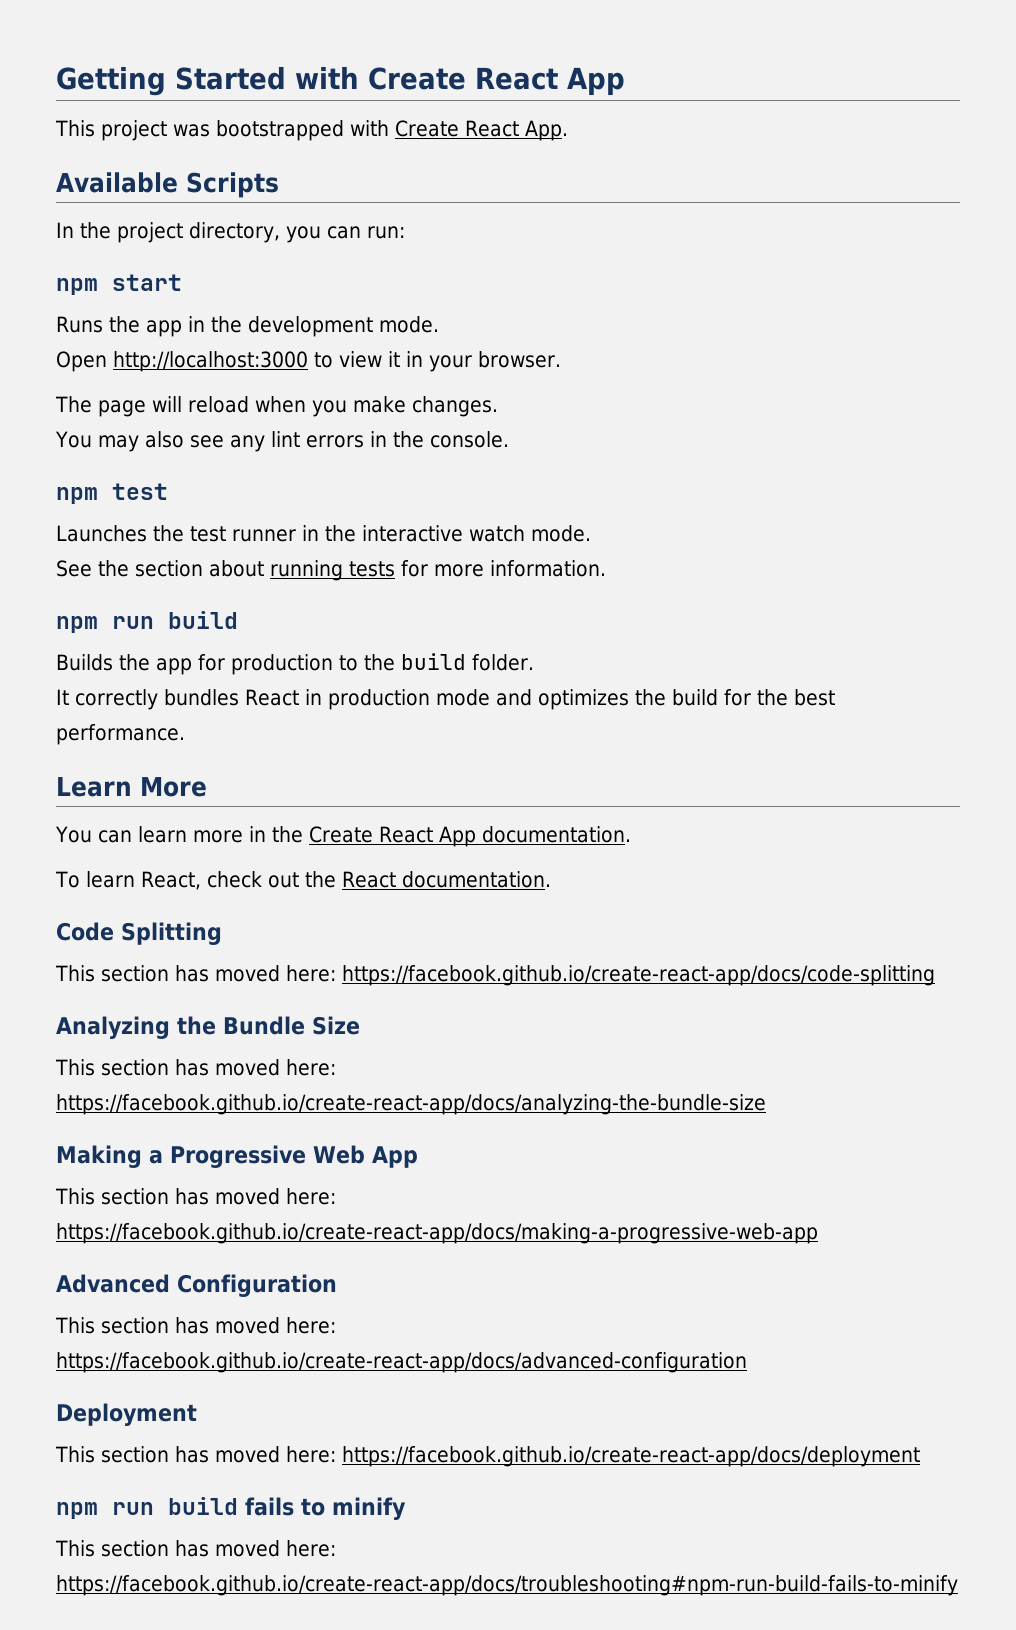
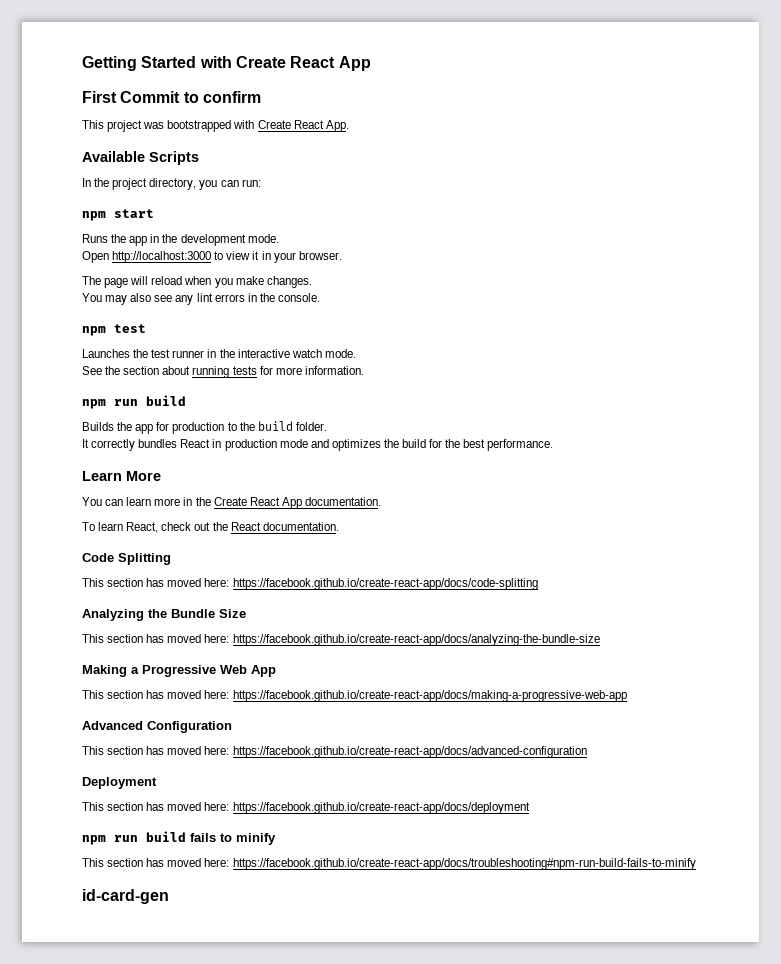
+ First Commit to confirm
+ id-card-gen

